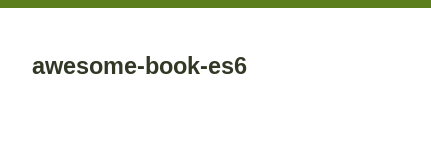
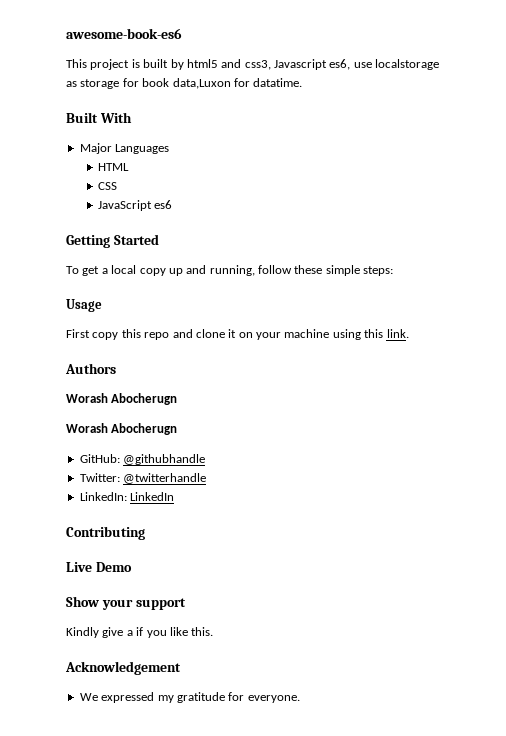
+ This project is built by html5 and css3, Javascript es6, use localstorage as storage for book data,Luxon for datatime.
+ Built With
+ Major Languages
+ HTML
+ CSS
+ JavaScript es6
+ Getting Started
+ To get a local copy up and running, follow these simple steps:
+ Usage
+ First copy this repo and clone it on your machine using this link.
+ Authors
+ Worash Abocherugn
+ Worash Abocherugn
+ GitHub: @githubhandle
+ Twitter: @twitterhandle
+ LinkedIn: LinkedIn
+ Contributing
+ Live Demo
+ Show your support
+ Kindly give a if you like this.
+ Acknowledgement
+ We expressed my gratitude for everyone.

